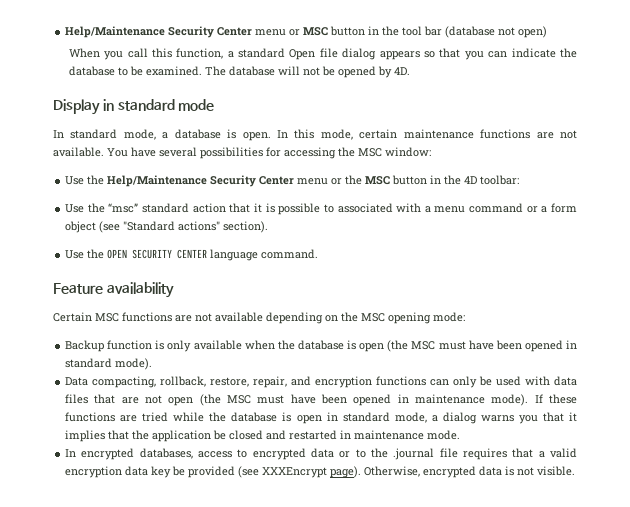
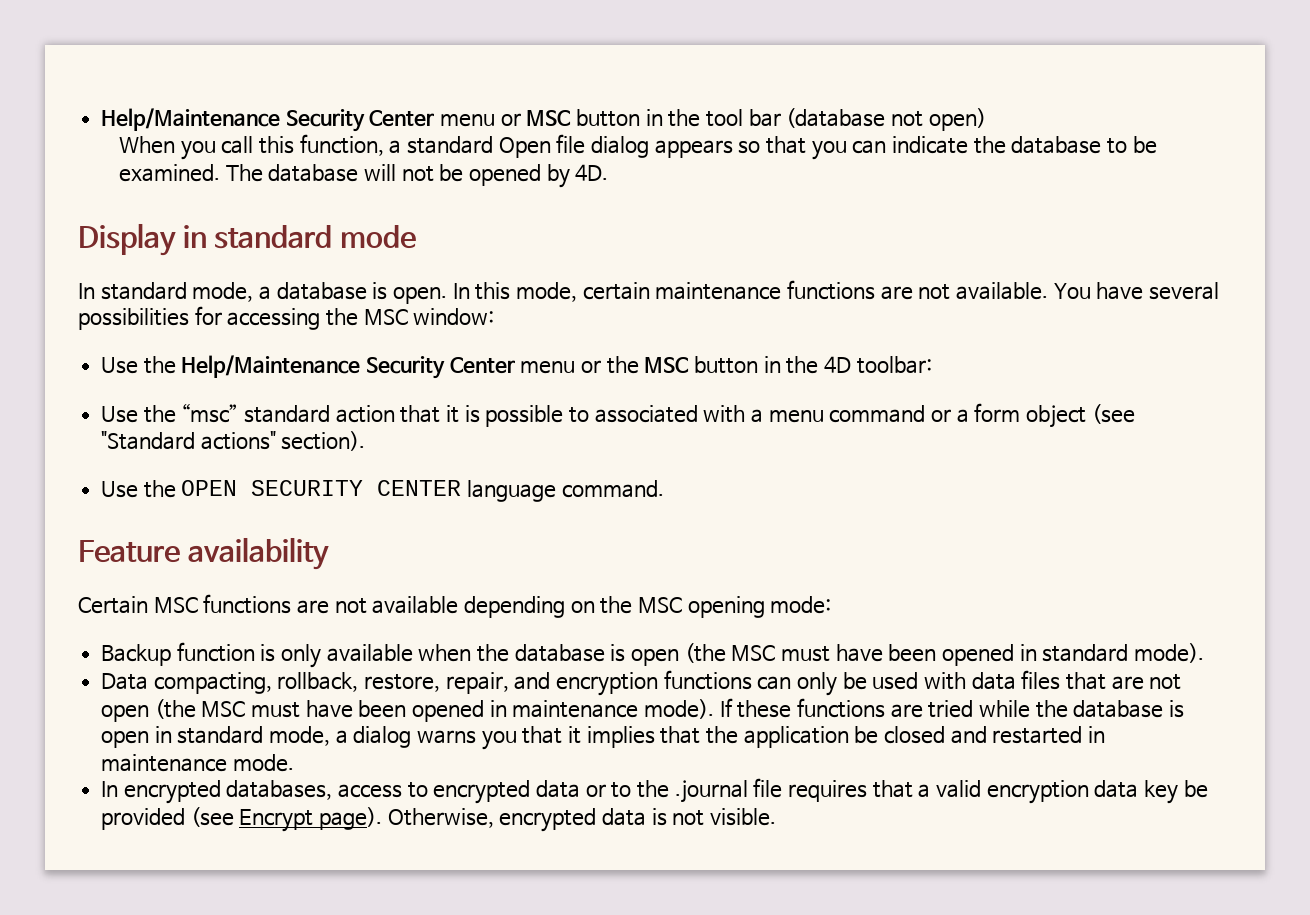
- In encrypted databases, access to encrypted data or to the .journal file requires that a valid encryption data key be provided (see XXXEncrypt page).
+ In encrypted databases, access to encrypted data or to the .journal file requires that a valid encryption data key be provided (see Encrypt page).

